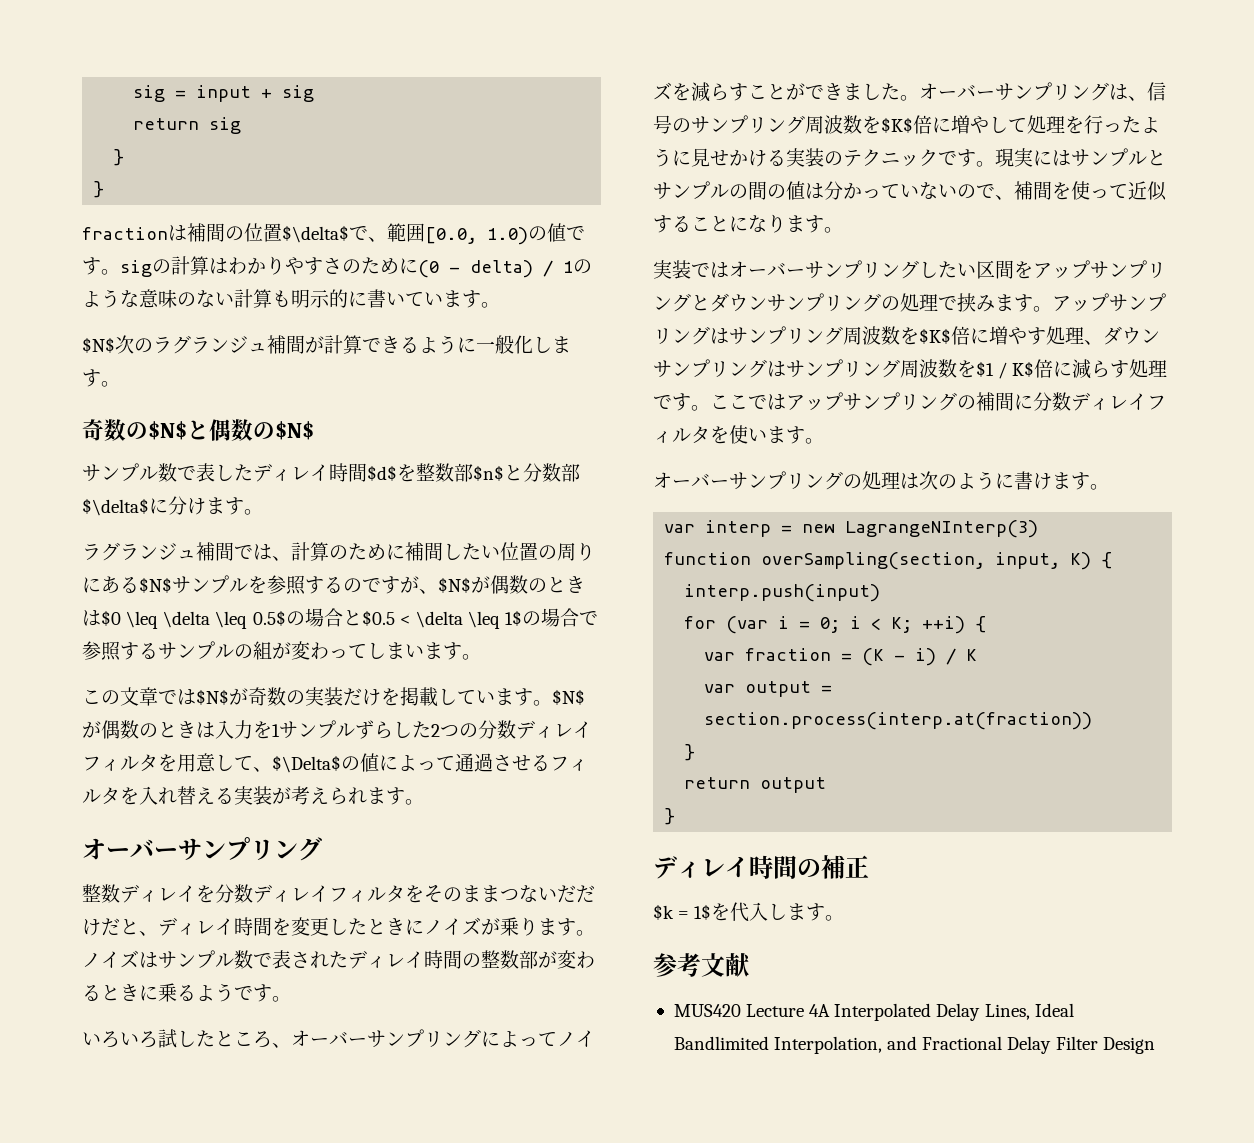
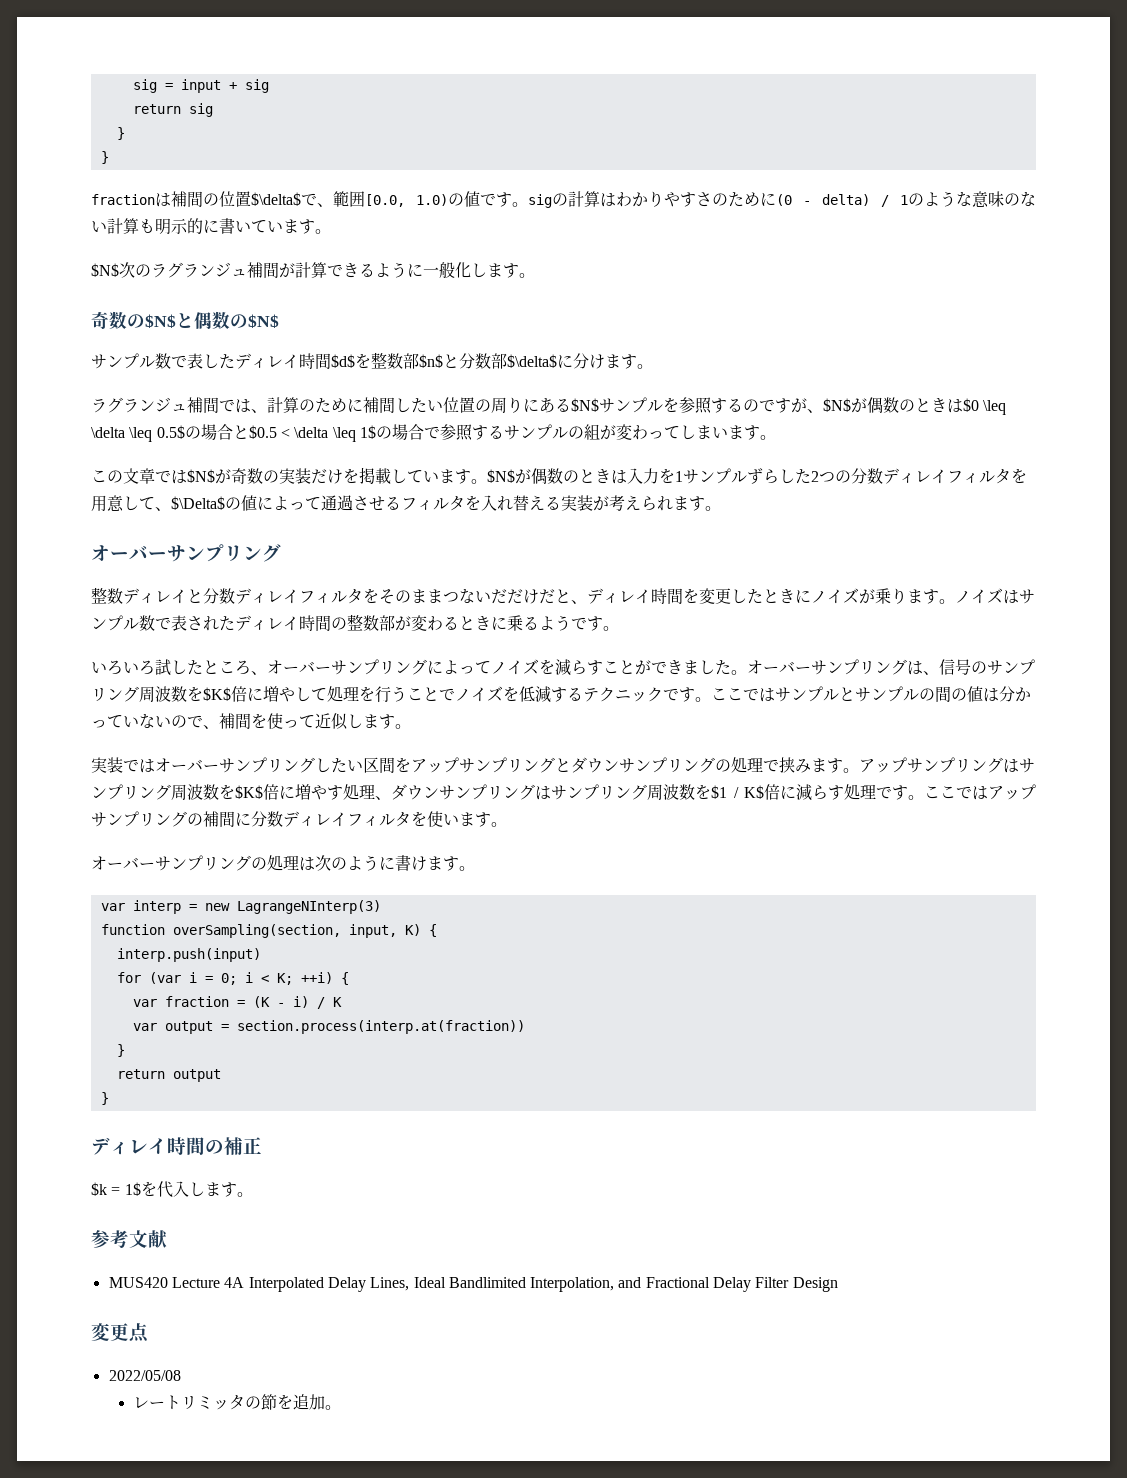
- 整数ディレイを分数ディレイフィルタをそのままつないだだけだと、ディレイ時間を変更したときにノイズが乗ります。
+ 整数ディレイと分数ディレイフィルタをそのままつないだだけだと、ディレイ時間を変更したときにノイズが乗ります。
- オーバーサンプリングは、信号のサンプリング周波数を$K$倍に増やして処理を行ったように見せかける実装のテクニックです。
+ オーバーサンプリングは、信号のサンプリング周波数を$K$倍に増やして処理を行うことでノイズを低減するテクニックです。
- 現実にはサンプルとサンプルの間の値は分かっていないので、補間を使って近似することになります。
+ ここではサンプルとサンプルの間の値は分かっていないので、補間を使って近似します。
+ 変更点
+ 2022/05/08
+ レートリミッタの節を追加。

